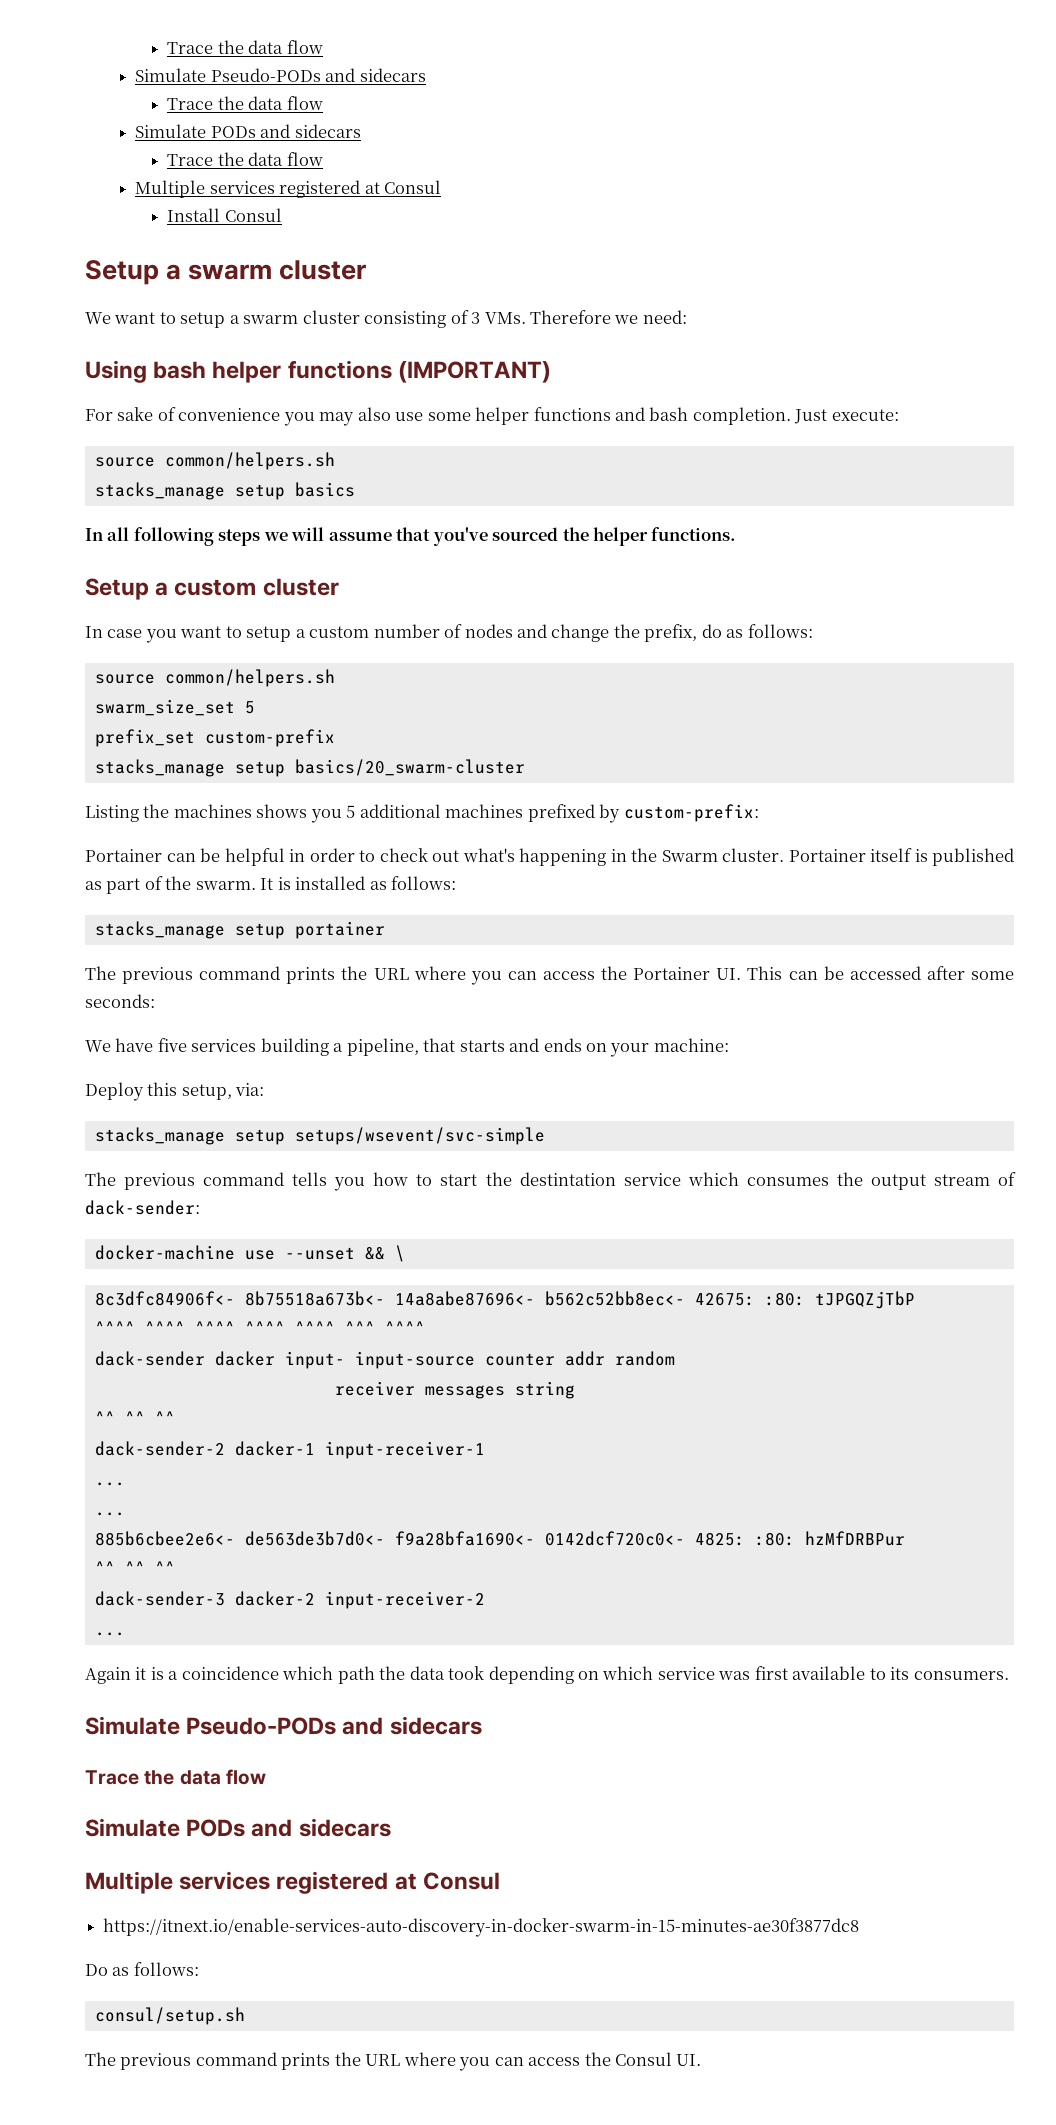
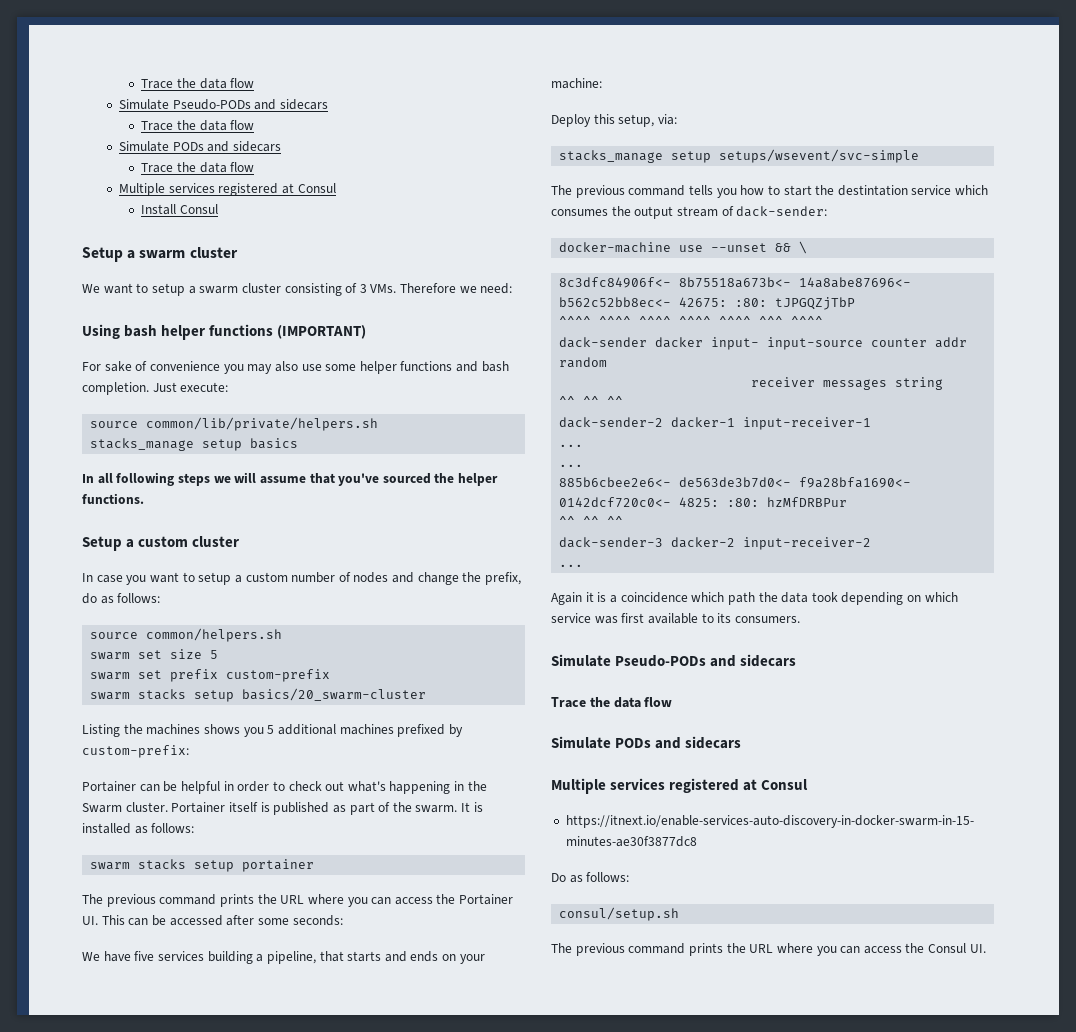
  Just execute:
- source common/helpers.sh
+ source common/lib/private/helpers.sh
- swarm_size_set 5
- prefix_set custom-prefix
+ swarm set size 5
+ swarm set prefix custom-prefix
- stacks_manage setup basics/20_swarm-cluster
+ swarm stacks setup basics/20_swarm-cluster
- stacks_manage setup portainer
+ swarm stacks setup portainer

